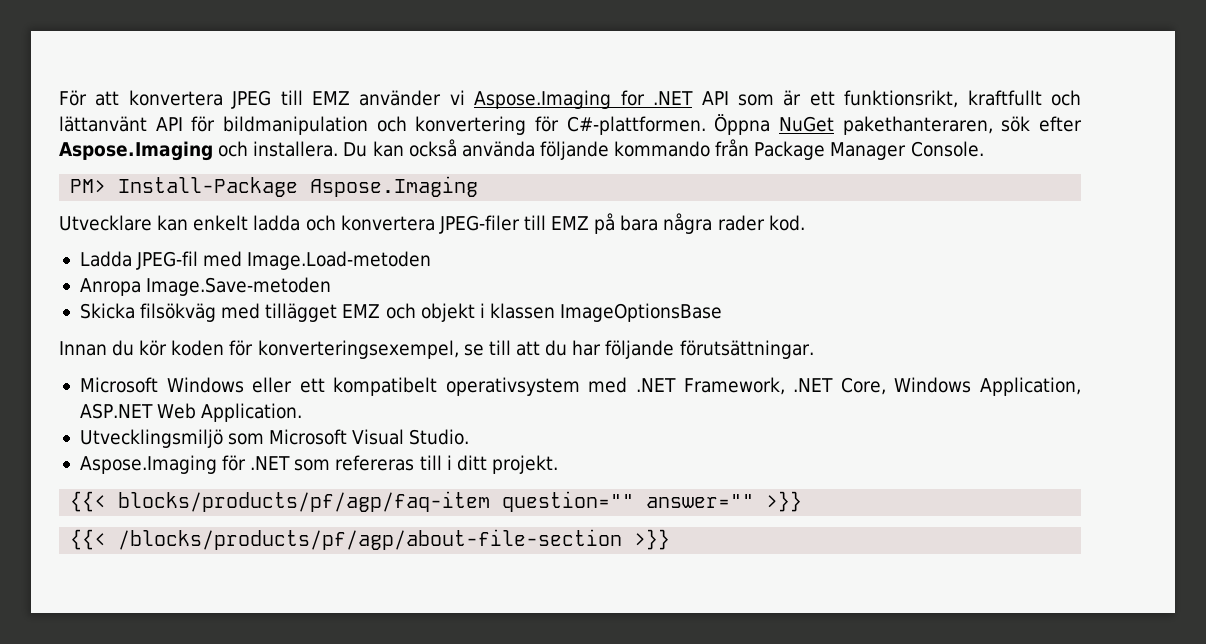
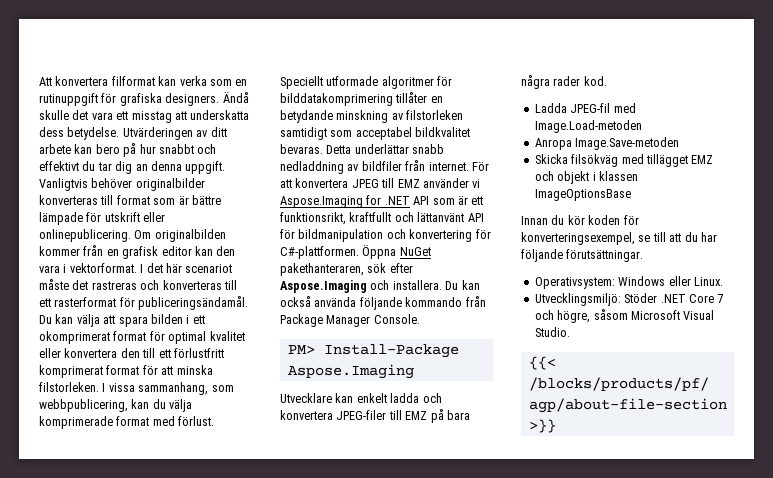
+ Att konvertera filformat kan verka som en rutinuppgift för grafiska designers. Ändå skulle det vara ett misstag att underskatta dess betydelse. Utvärderingen av ditt arbete kan bero på hur snabbt och effektivt du tar dig an denna uppgift. Vanligtvis behöver originalbilder konverteras till format som är bättre lämpade för utskrift eller onlinepublicering. Om originalbilden kommer från en grafisk editor kan den vara i vektorformat. I det här scenariot måste det rastreras och konverteras till ett rasterformat för publiceringsändamål. Du kan välja att spara bilden i ett okomprimerat format för optimal kvalitet eller konvertera den till ett förlustfritt komprimerat format för att minska filstorleken. I vissa sammanhang, som webbpublicering, kan du välja komprimerade format med förlust. Speciellt utformade algoritmer för bilddatakomprimering tillåter en betydande minskning av filstorleken samtidigt som acceptabel bildkvalitet bevaras. Detta underlättar snabb nedladdning av bildfiler från internet.
- Microsoft Windows eller ett kompatibelt operativsystem med .NET Framework, .NET Core, Windows Application, ASP.NET Web Application.
- Utvecklingsmiljö som Microsoft Visual Studio.
- Aspose.Imaging för .NET som refereras till i ditt projekt.
- {{< blocks/products/pf/agp/faq-item question="" answer="" >}}
+ Operativsystem: Windows eller Linux.
+ Utvecklingsmiljö: Stöder .NET Core 7 och högre, såsom Microsoft Visual Studio.

